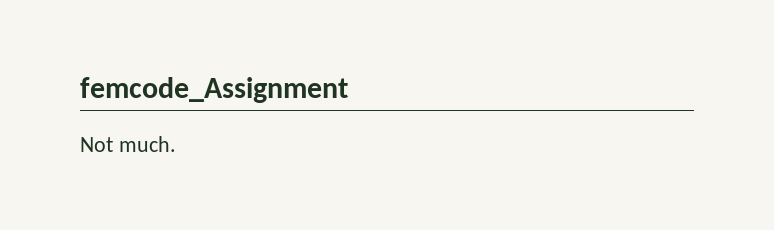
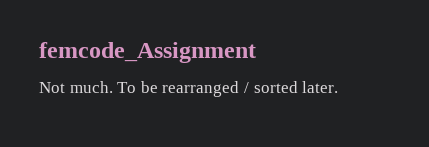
+ To be rearranged / sorted later.

